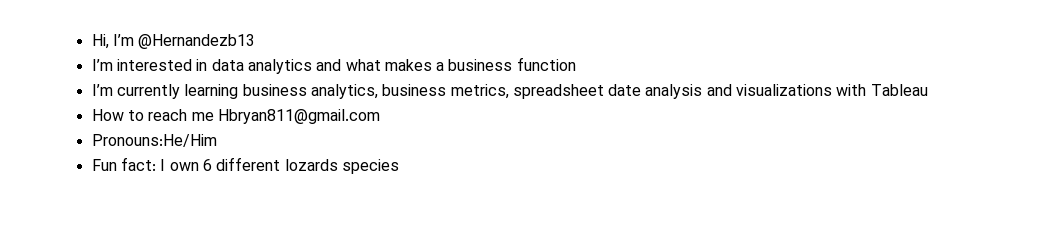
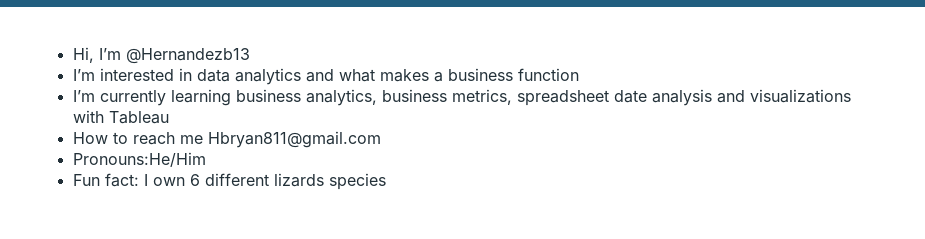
- Fun fact: I own 6 different lozards species
+ Fun fact: I own 6 different lizards species

